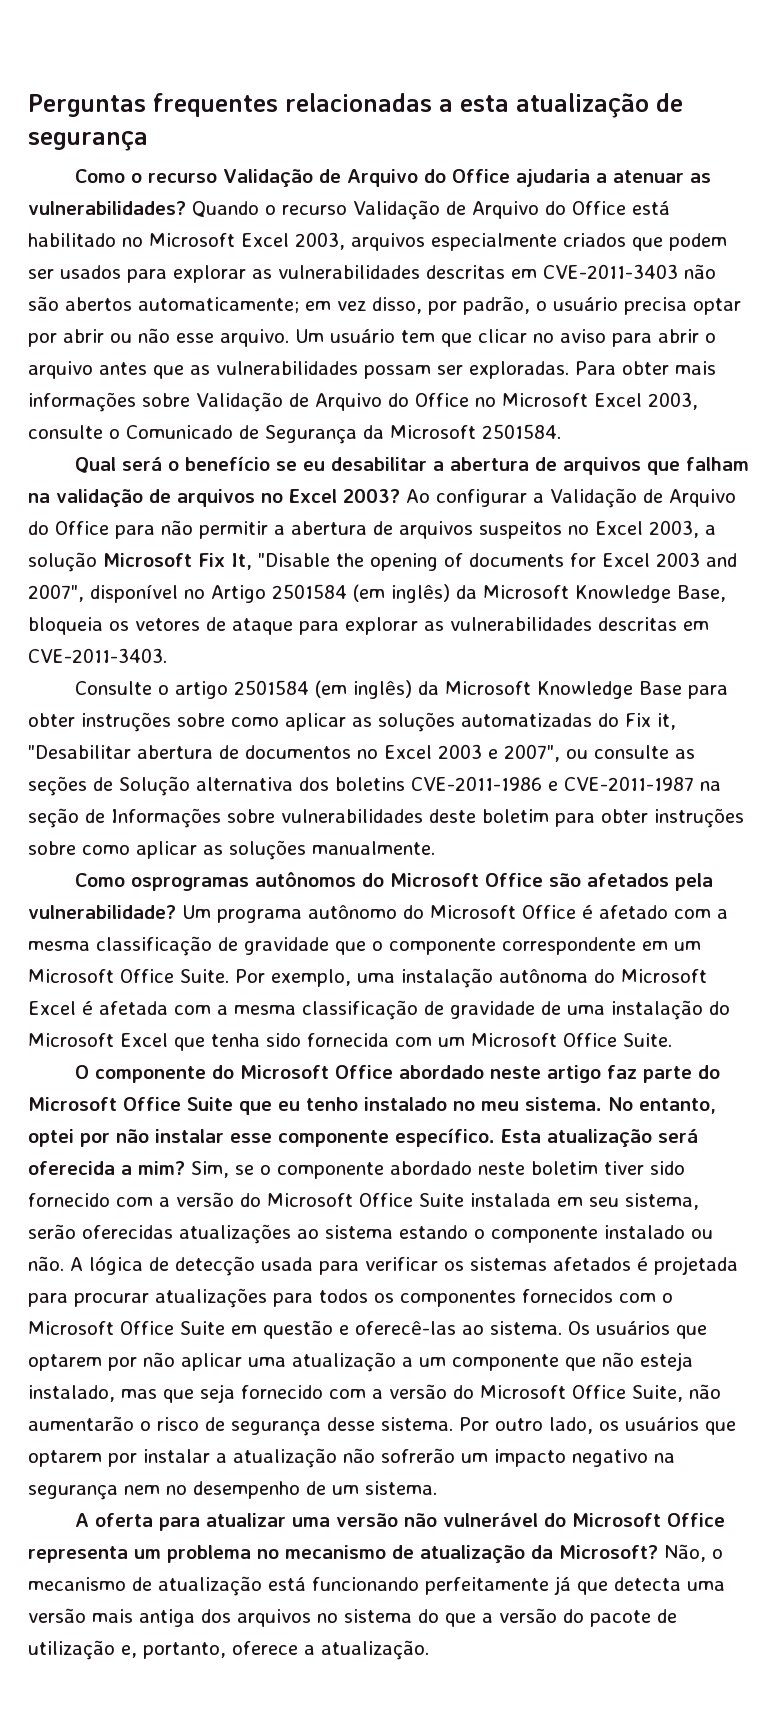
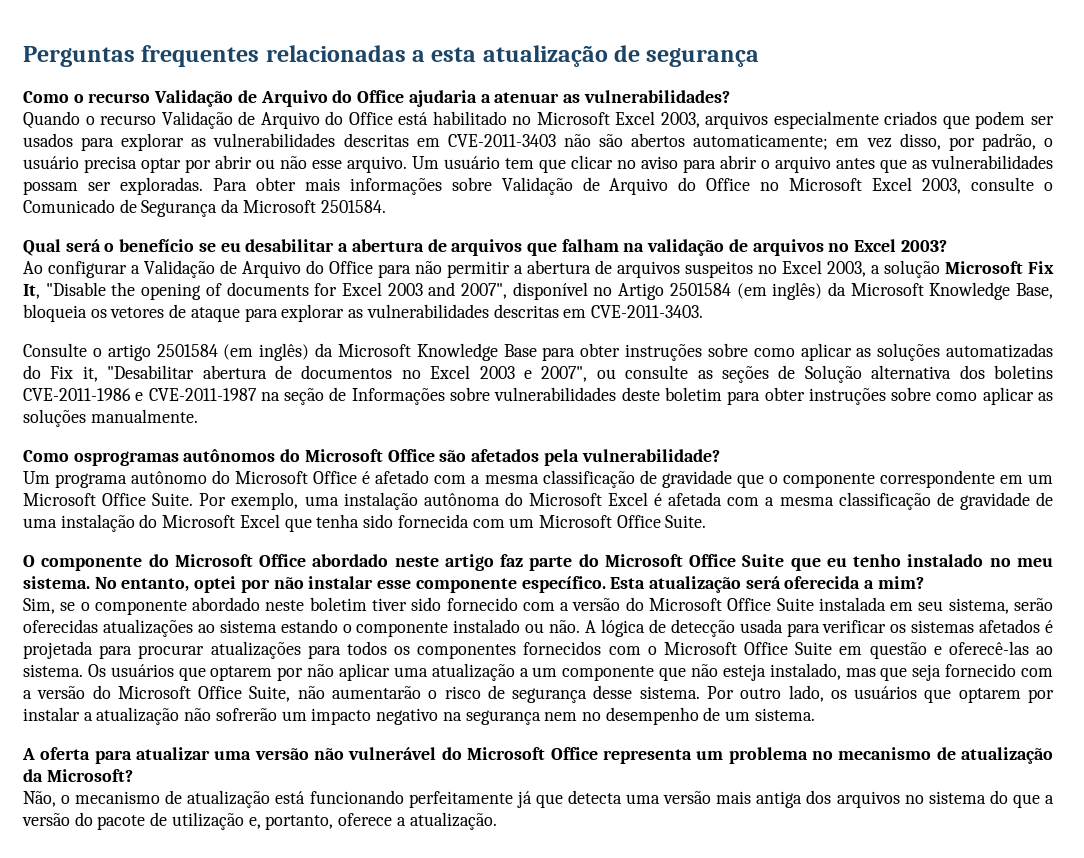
- Como o recurso Validação de Arquivo do Office ajudaria a atenuar as vulnerabilidades? Quando o recurso Validação de Arquivo do Office está habilitado no Microsoft Excel 2003, arquivos especialmente criados que podem ser usados para explorar as vulnerabilidades descritas em CVE-2011-3403 não são abertos automaticamente; em vez disso, por padrão, o usuário precisa optar por abrir ou não esse arquivo.
+ Como o recurso Validação de Arquivo do Office ajudaria a atenuar as vulnerabilidades?
+ Quando o recurso Validação de Arquivo do Office está habilitado no Microsoft Excel 2003, arquivos especialmente criados que podem ser usados para explorar as vulnerabilidades descritas em CVE-2011-3403 não são abertos automaticamente; em vez disso, por padrão, o usuário precisa optar por abrir ou não esse arquivo.
- Qual será o benefício se eu desabilitar a abertura de arquivos que falham na validação de arquivos no Excel 2003? Ao configurar a Validação de Arquivo do Office para não permitir a abertura de arquivos suspeitos no Excel 2003, a solução Microsoft Fix It, "Disable the opening of documents for Excel 2003 and 2007", disponível no Artigo 2501584 (em inglês) da Microsoft Knowledge Base, bloqueia os vetores de ataque para explorar as vulnerabilidades descritas em CVE-2011-3403.
+ Qual será o benefício se eu desabilitar a abertura de arquivos que falham na validação de arquivos no Excel 2003?
+ Ao configurar a Validação de Arquivo do Office para não permitir a abertura de arquivos suspeitos no Excel 2003, a solução Microsoft Fix It, "Disable the opening of documents for Excel 2003 and 2007", disponível no Artigo 2501584 (em inglês) da Microsoft Knowledge Base, bloqueia os vetores de ataque para explorar as vulnerabilidades descritas em CVE-2011-3403.
- Como osprogramas autônomos do Microsoft Office são afetados pela vulnerabilidade? Um programa autônomo do Microsoft Office é afetado com a mesma classificação de gravidade que o componente correspondente em um Microsoft Office Suite.
+ Como osprogramas autônomos do Microsoft Office são afetados pela vulnerabilidade?
+ Um programa autônomo do Microsoft Office é afetado com a mesma classificação de gravidade que o componente correspondente em um Microsoft Office Suite.
- Esta atualização será oferecida a mim? Sim, se o componente abordado neste boletim tiver sido fornecido com a versão do Microsoft Office Suite instalada em seu sistema, serão oferecidas atualizações ao sistema estando o componente instalado ou não.
+ Esta atualização será oferecida a mim?
+ Sim, se o componente abordado neste boletim tiver sido fornecido com a versão do Microsoft Office Suite instalada em seu sistema, serão oferecidas atualizações ao sistema estando o componente instalado ou não.
- A oferta para atualizar uma versão não vulnerável do Microsoft Office representa um problema no mecanismo de atualização da Microsoft? Não, o mecanismo de atualização está funcionando perfeitamente já que detecta uma versão mais antiga dos arquivos no sistema do que a versão do pacote de utilização e, portanto, oferece a atualização.
+ A oferta para atualizar uma versão não vulnerável do Microsoft Office representa um problema no mecanismo de atualização da Microsoft?
+ Não, o mecanismo de atualização está funcionando perfeitamente já que detecta uma versão mais antiga dos arquivos no sistema do que a versão do pacote de utilização e, portanto, oferece a atualização.

